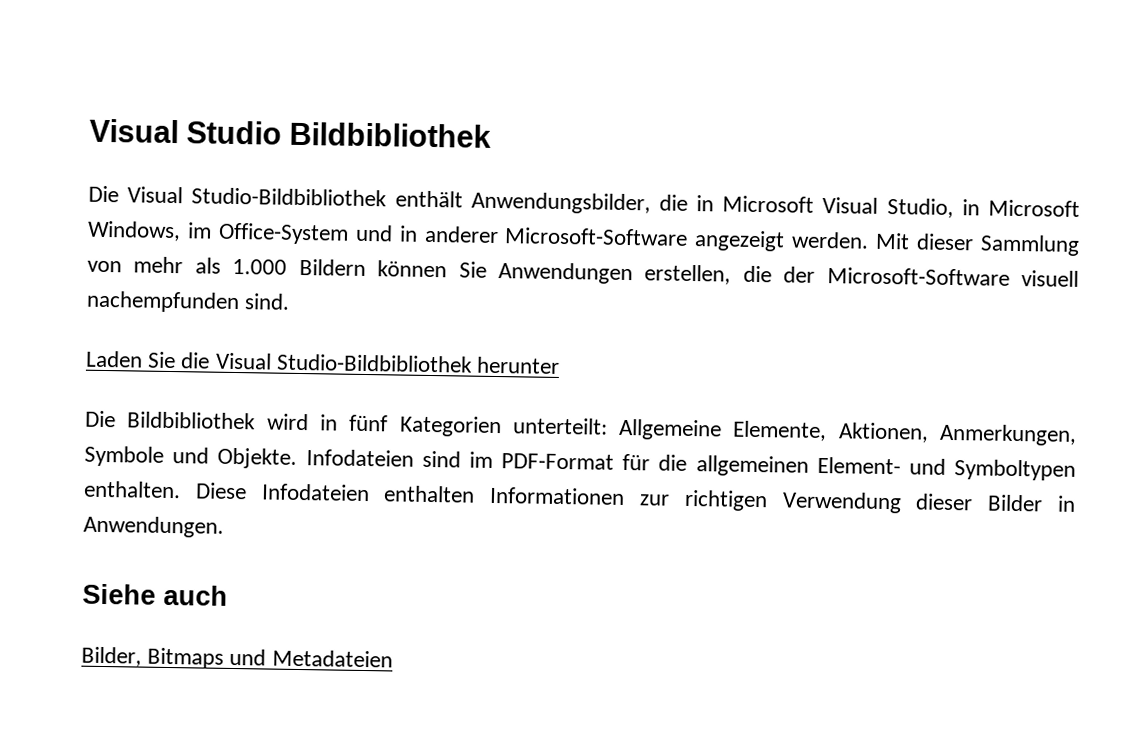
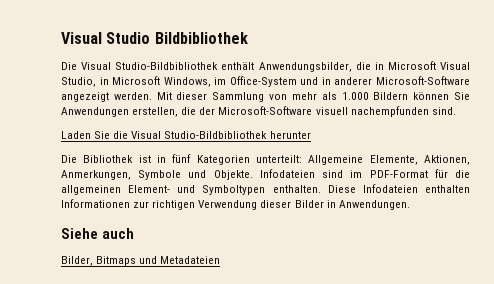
- Die Bildbibliothek wird in fünf Kategorien unterteilt: Allgemeine Elemente, Aktionen, Anmerkungen, Symbole und Objekte.
+ Die Bibliothek ist in fünf Kategorien unterteilt: Allgemeine Elemente, Aktionen, Anmerkungen, Symbole und Objekte.

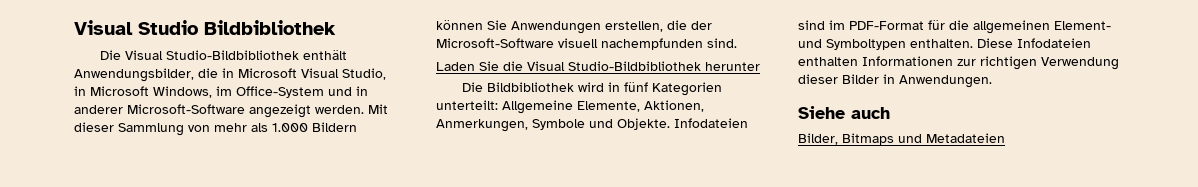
- Die Bibliothek ist in fünf Kategorien unterteilt: Allgemeine Elemente, Aktionen, Anmerkungen, Symbole und Objekte.
+ Die Bildbibliothek wird in fünf Kategorien unterteilt: Allgemeine Elemente, Aktionen, Anmerkungen, Symbole und Objekte.

